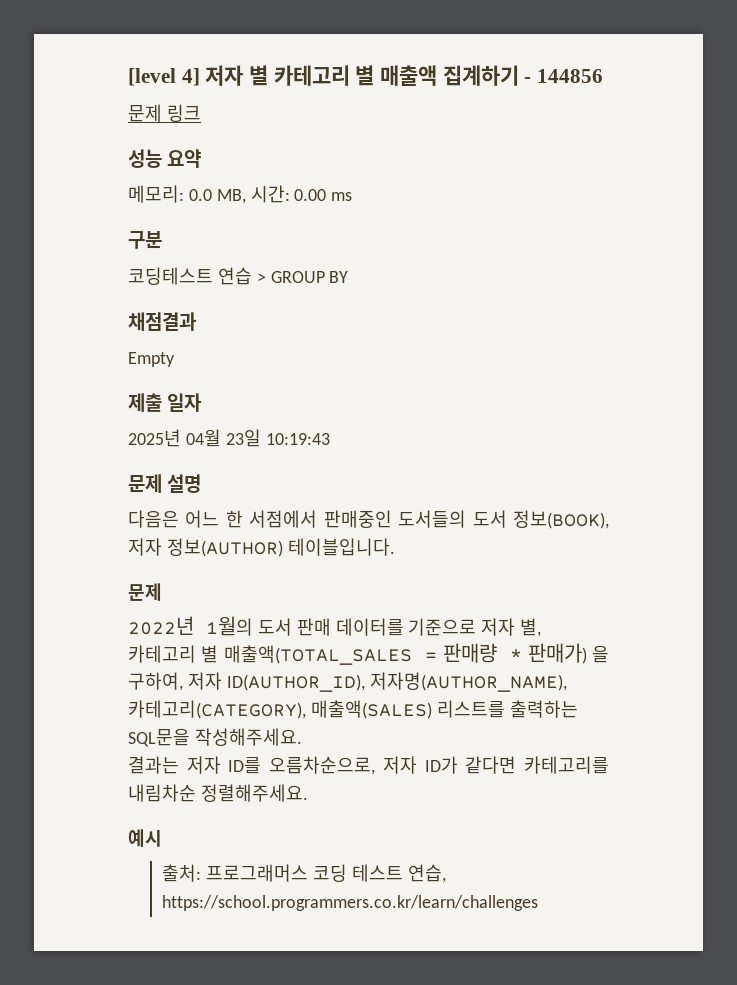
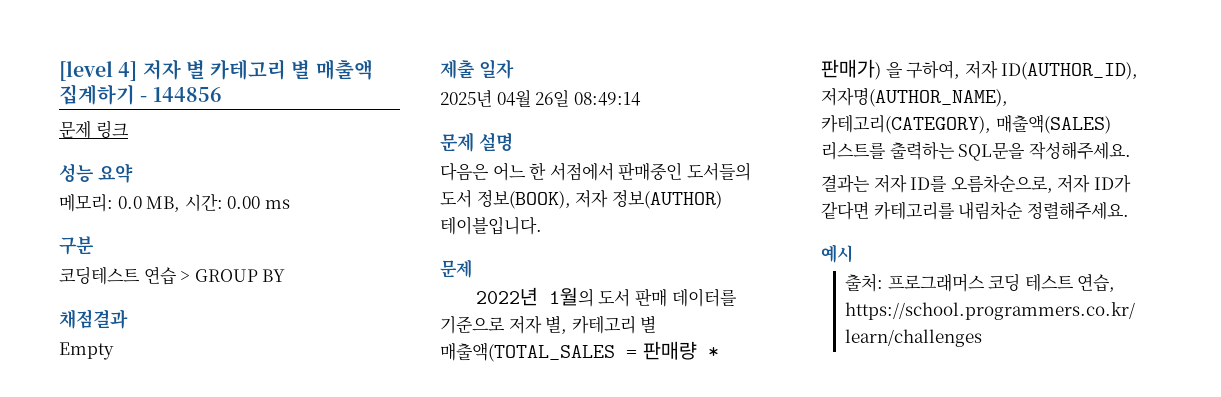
- 2025년 04월 23일 10:19:43
+ 2025년 04월 26일 08:49:14

